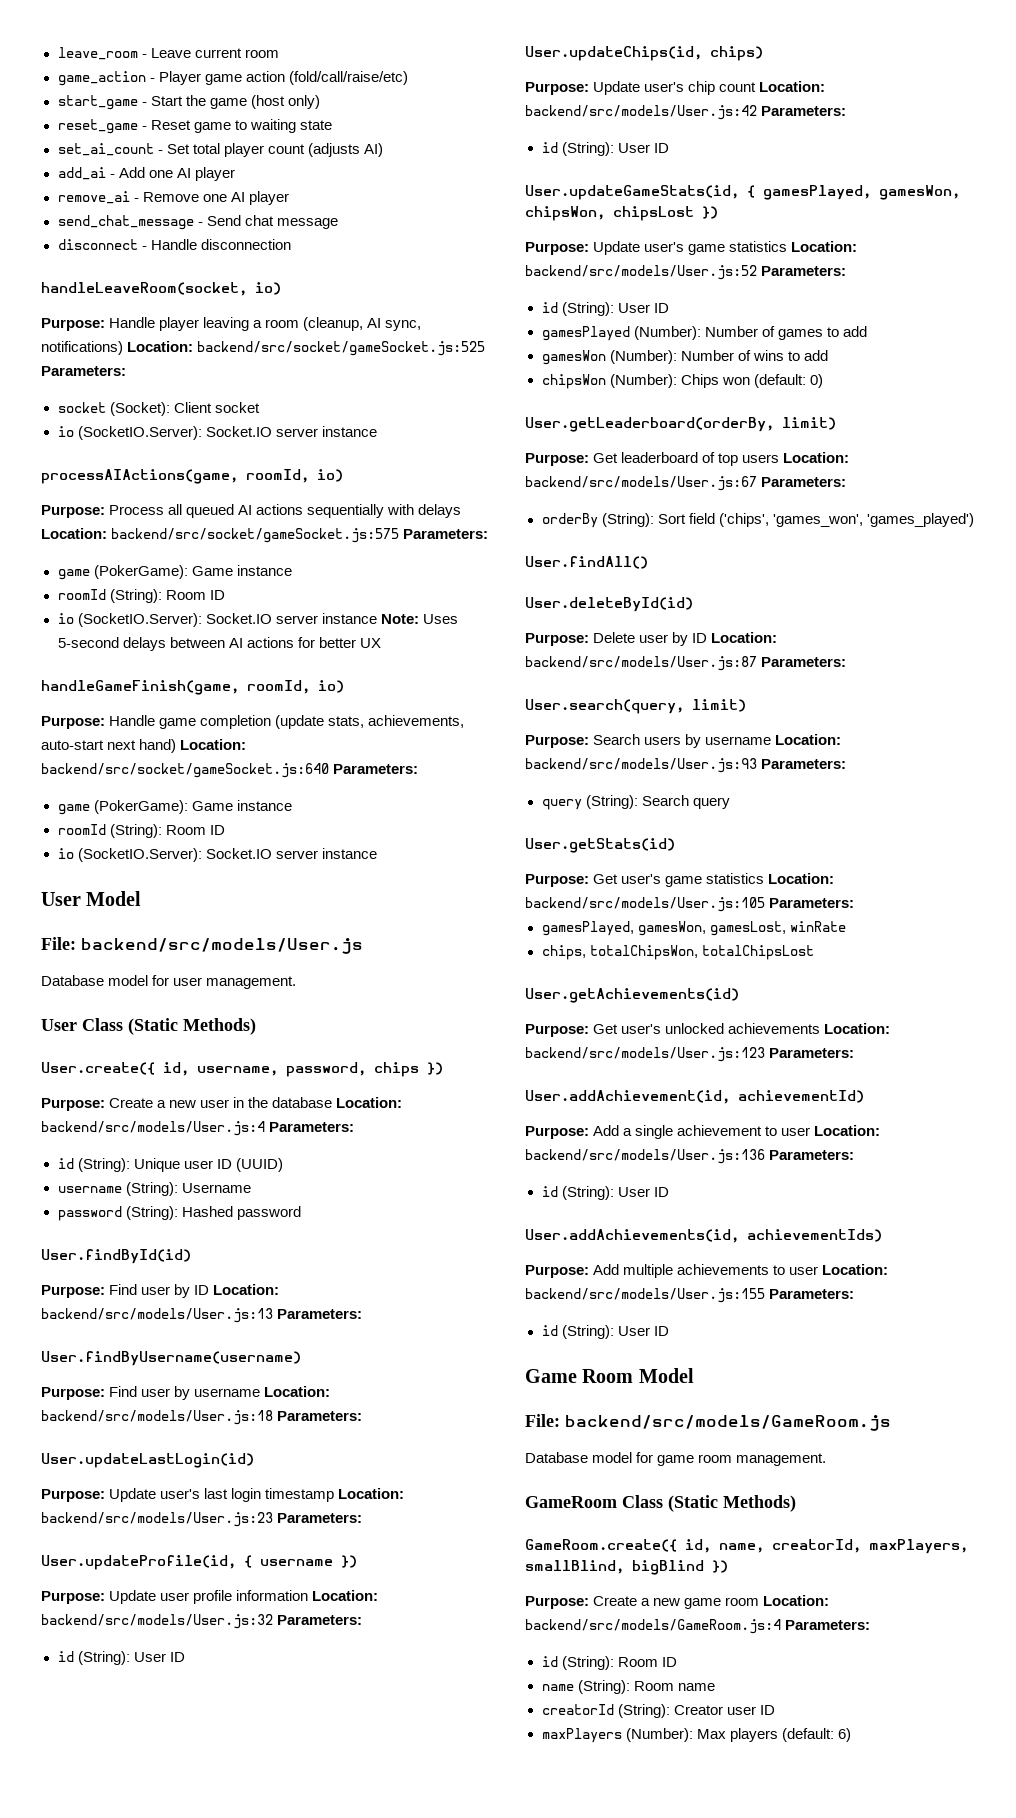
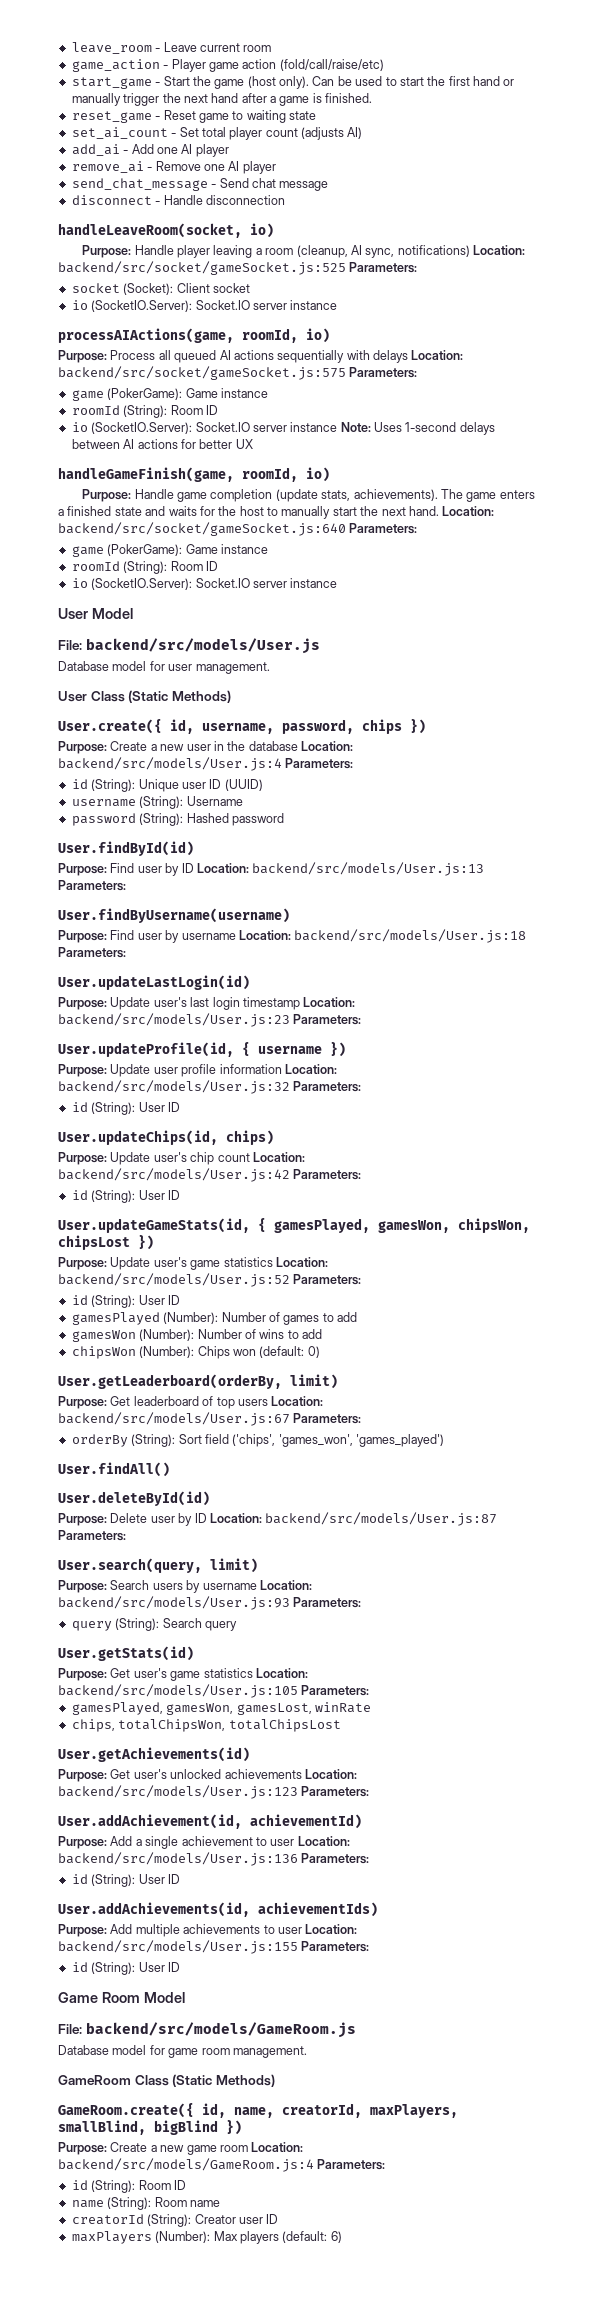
- start_game - Start the game (host only)
+ start_game - Start the game (host only). Can be used to start the first hand or manually trigger the next hand after a game is finished.
- io (SocketIO.Server): Socket.IO server instance Note: Uses 5-second delays between AI actions for better UX
+ io (SocketIO.Server): Socket.IO server instance Note: Uses 1-second delays between AI actions for better UX
- Purpose: Handle game completion (update stats, achievements, auto-start next hand) Location: backend/src/socket/gameSocket.js:640 Parameters:
+ Purpose: Handle game completion (update stats, achievements). The game enters a finished state and waits for the host to manually start the next hand. Location: backend/src/socket/gameSocket.js:640 Parameters:

